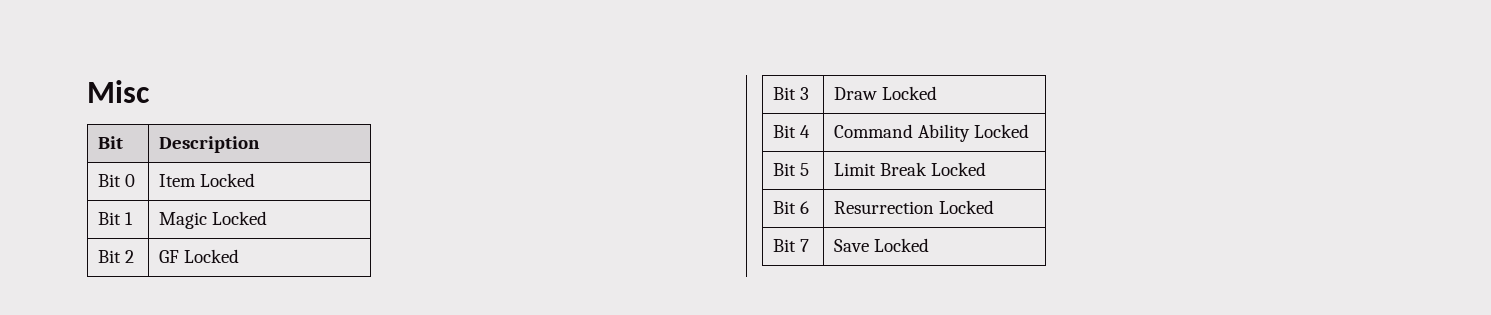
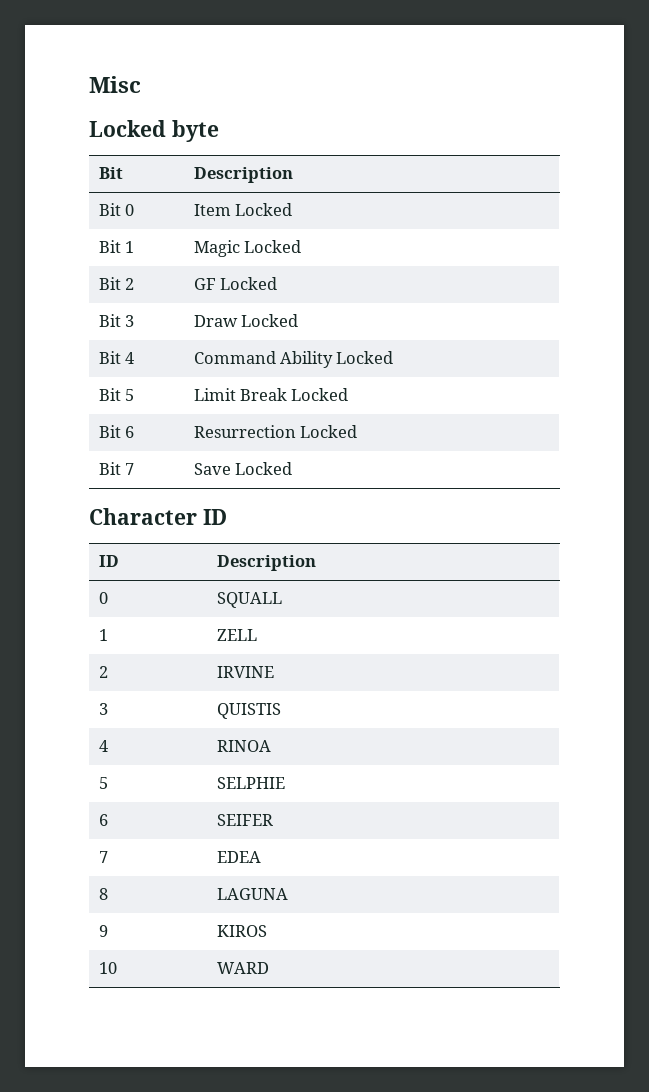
+ Locked byte
+ Character ID
+ ID | Description
+ 0 | SQUALL
+ 1 | ZELL
+ 2 | IRVINE
+ 3 | QUISTIS
+ 4 | RINOA
+ 5 | SELPHIE
+ 6 | SEIFER
+ 7 | EDEA
+ 8 | LAGUNA
+ 9 | KIROS
+ 10 | WARD

